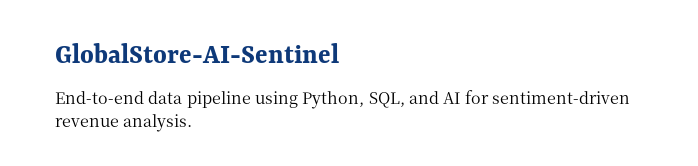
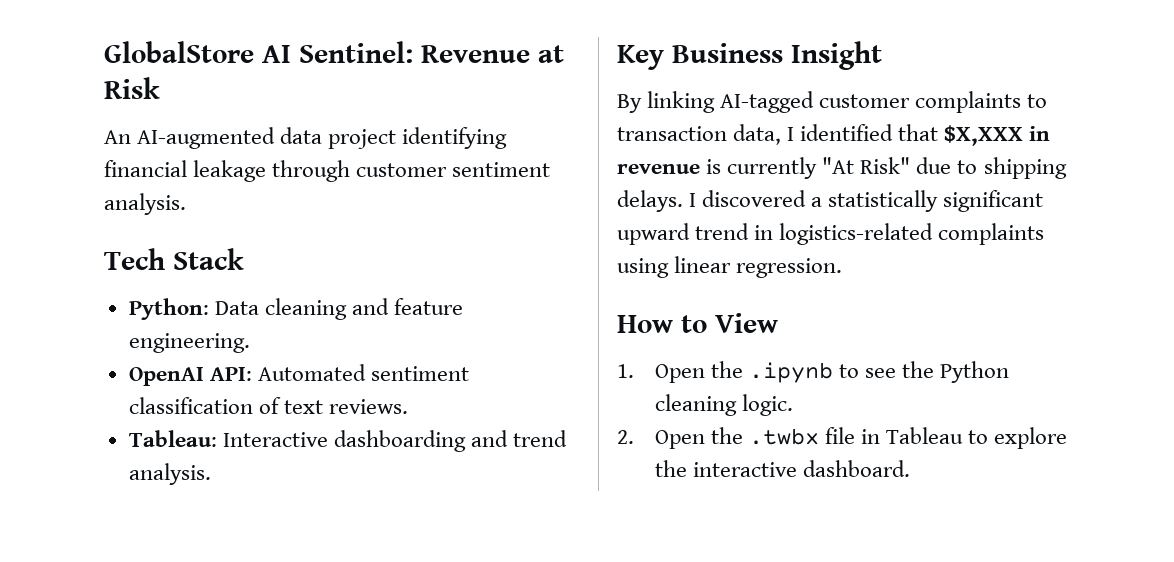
- GlobalStore-AI-Sentinel
- End-to-end data pipeline using Python, SQL, and AI for sentiment-driven revenue analysis.
+ GlobalStore AI Sentinel: Revenue at Risk
+ An AI-augmented data project identifying financial leakage through customer sentiment analysis.
+ Tech Stack
+ Python: Data cleaning and feature engineering.
+ OpenAI API: Automated sentiment classification of text reviews.
+ Tableau: Interactive dashboarding and trend analysis.
+ Key Business Insight
+ By linking AI-tagged customer complaints to transaction data, I identified that $X,XXX in revenue is currently "At Risk" due to shipping delays. I discovered a statistically significant upward trend in logistics-related complaints using linear regression.
+ How to View
+ 1. Open the .ipynb to see the Python cleaning logic.
+ 2. Open the .twbx file in Tableau to explore the interactive dashboard.

